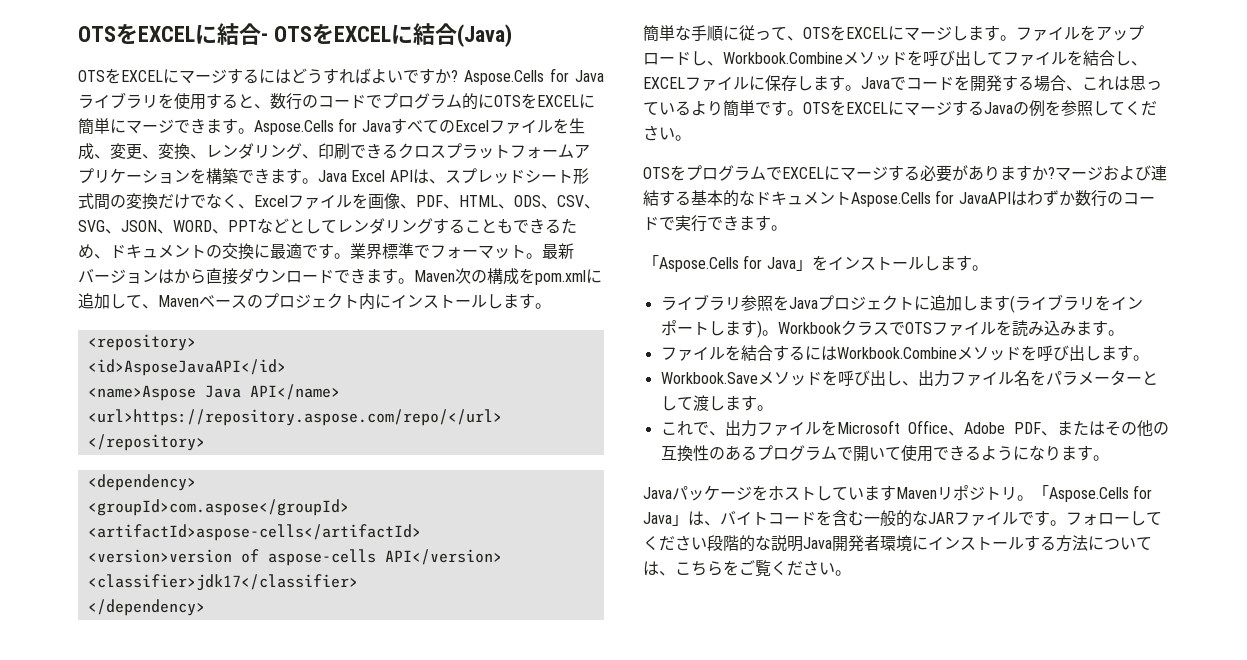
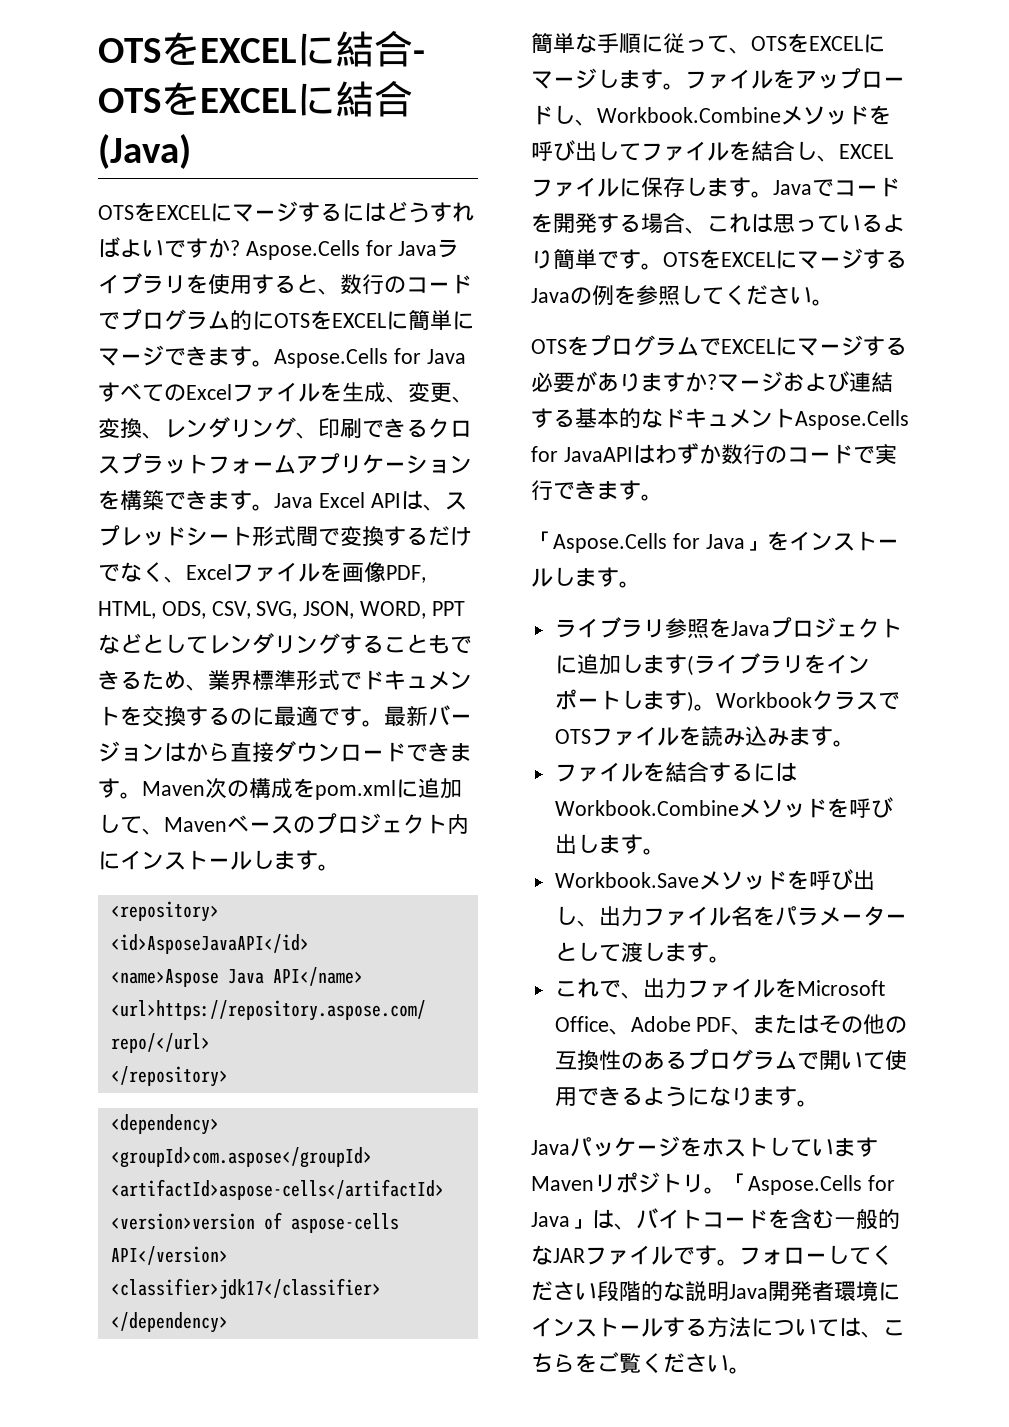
- Java Excel APIは、スプレッドシート形式間の変換だけでなく、Excelファイルを画像、PDF、HTML、ODS、CSV、SVG、JSON、WORD、PPTなどとしてレンダリングすることもできるため、ドキュメントの交換に最適です。業界標準でフォーマット。
+ Java Excel APIは、スプレッドシート形式間で変換するだけでなく、Excelファイルを画像PDF, HTML, ODS, CSV, SVG, JSON, WORD, PPTなどとしてレンダリングすることもできるため、業界標準形式でドキュメントを交換するのに最適です。

